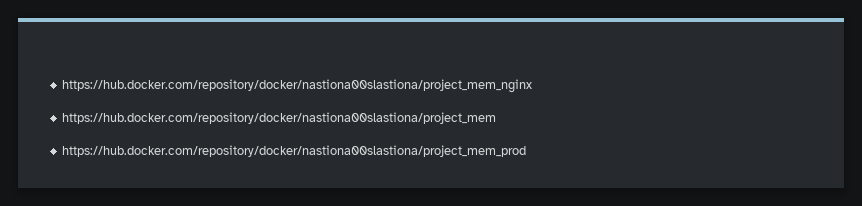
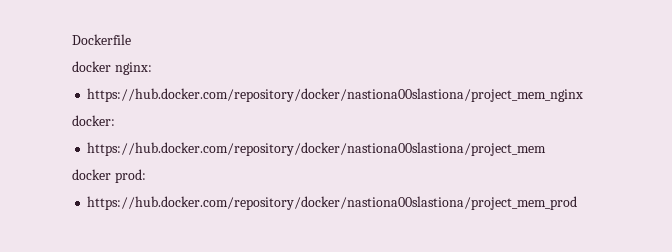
+ Dockerfile
+ docker nginx:
+ docker:
+ docker prod:

